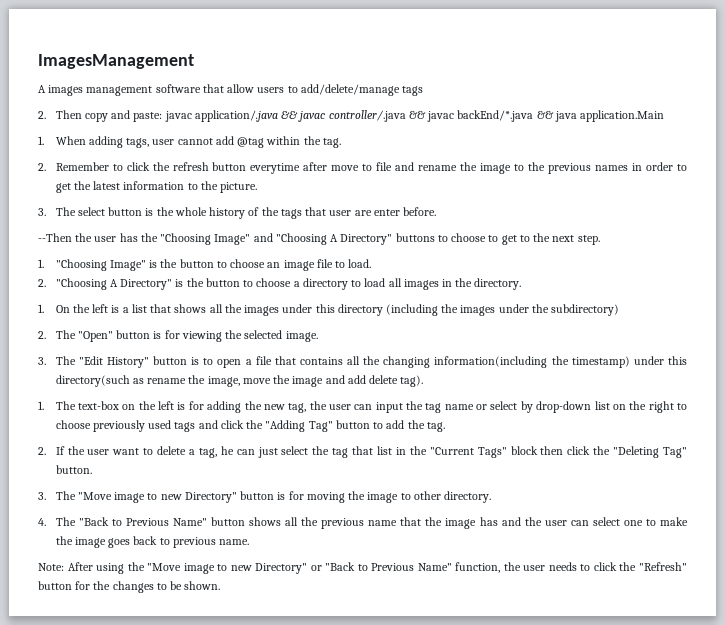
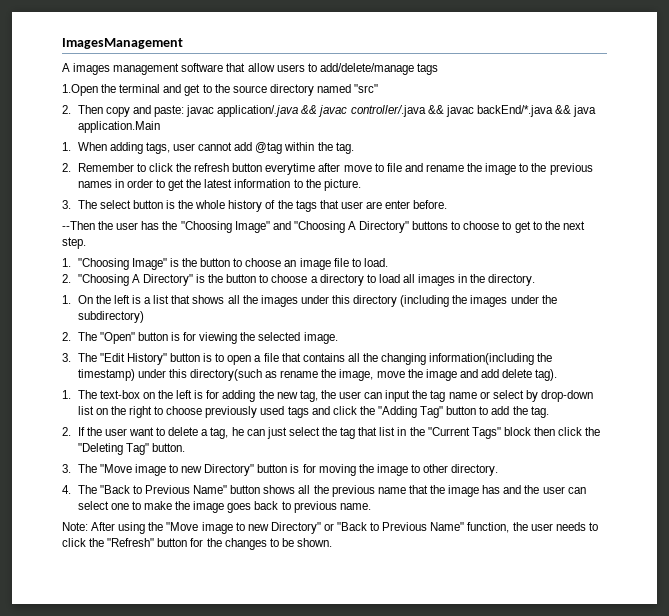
+ 1.Open the terminal and get to the source directory named "src"

